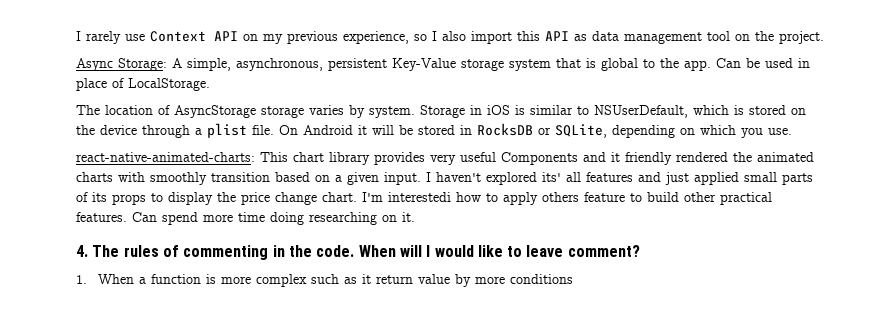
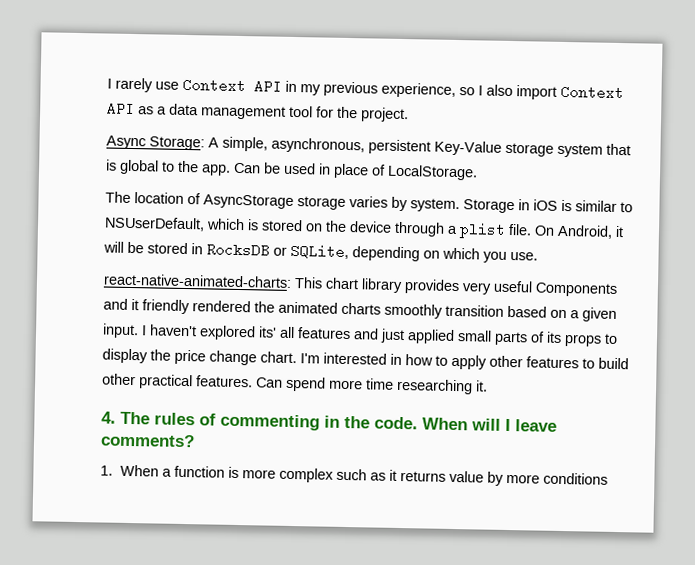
- I rarely use Context API on my previous experience, so I also import this API as data management tool on the project.
+ I rarely use Context API in my previous experience, so I also import Context API as a data management tool for the project.
- On Android it will be stored in RocksDB or SQLite, depending on which you use.
+ On Android, it will be stored in RocksDB or SQLite, depending on which you use.
- react-native-animated-charts: This chart library provides very useful Components and it friendly rendered the animated charts with smoothly transition based on a given input.
+ react-native-animated-charts: This chart library provides very useful Components and it friendly rendered the animated charts smoothly transition based on a given input.
- I'm interestedi how to apply others feature to build other practical features.
+ I'm interested in how to apply other features to build other practical features.
- Can spend more time doing researching on it.
+ Can spend more time researching it.
- When will I would like to leave comment?
+ When will I leave comments?
- 1. When a function is more complex such as it return value by more conditions
+ 1. When a function is more complex such as it returns value by more conditions

